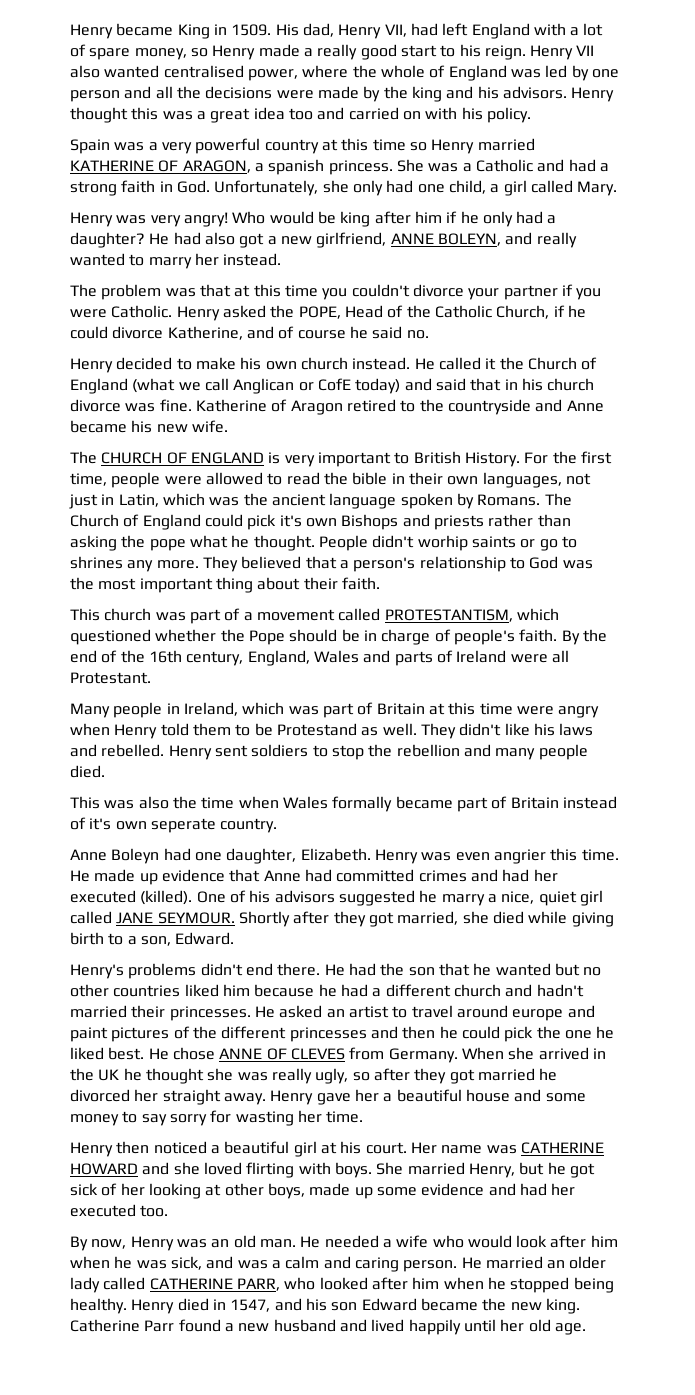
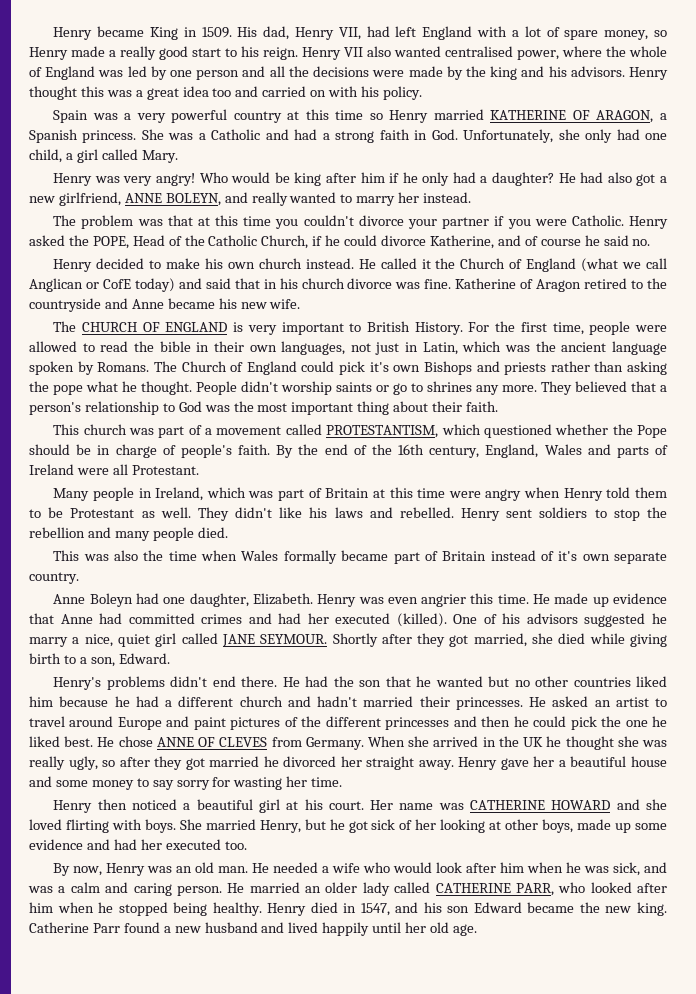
- Spain was a very powerful country at this time so Henry married KATHERINE OF ARAGON, a spanish princess.
+ Spain was a very powerful country at this time so Henry married KATHERINE OF ARAGON, a Spanish princess.
- People didn't worhip saints or go to shrines any more.
+ People didn't worship saints or go to shrines any more.
- Many people in Ireland, which was part of Britain at this time were angry when Henry told them to be Protestand as well.
+ Many people in Ireland, which was part of Britain at this time were angry when Henry told them to be Protestant as well.
- This was also the time when Wales formally became part of Britain instead of it's own seperate country.
+ This was also the time when Wales formally became part of Britain instead of it's own separate country.
- He asked an artist to travel around europe and paint pictures of the different princesses and then he could pick the one he liked best.
+ He asked an artist to travel around Europe and paint pictures of the different princesses and then he could pick the one he liked best.

